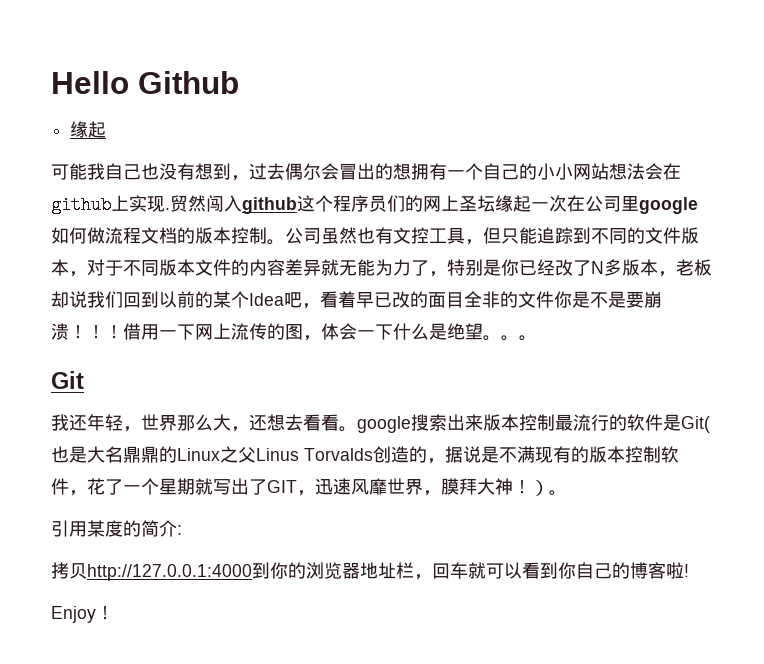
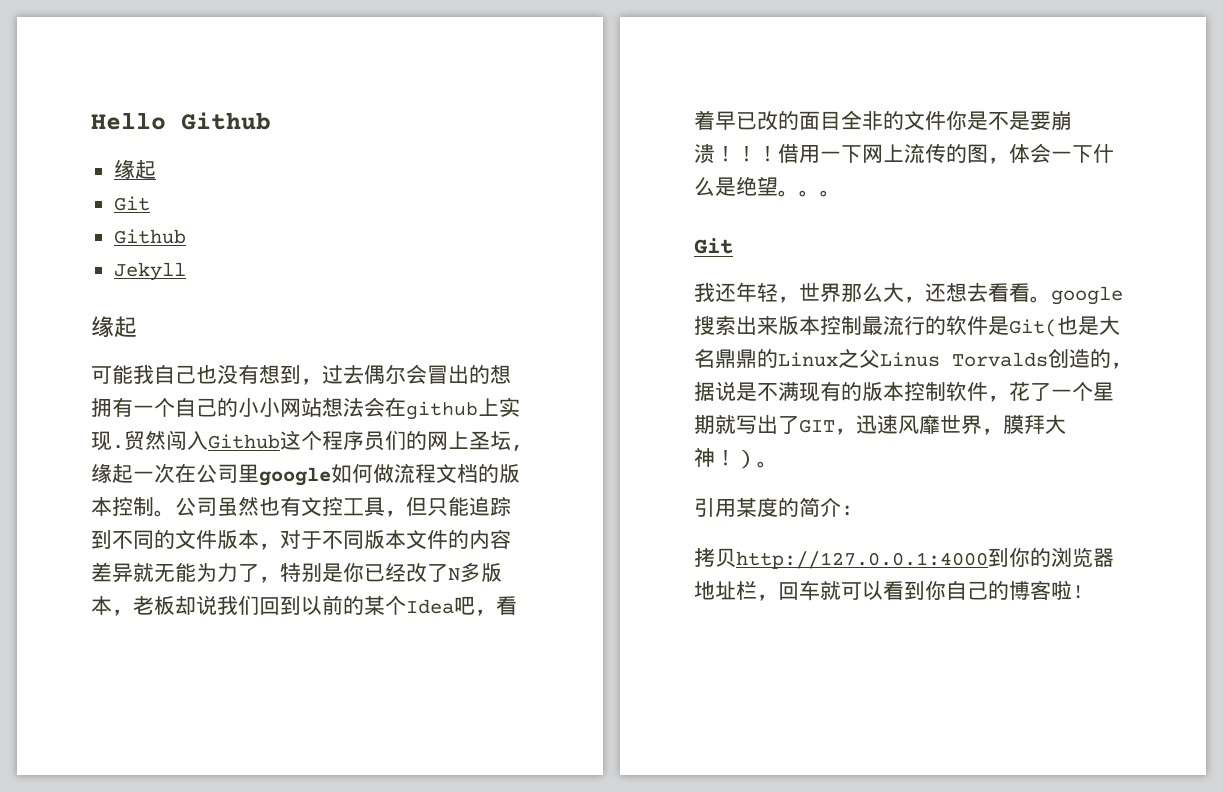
  Hello Github
+ 缘起
+ Git
+ Github
+ Jekyll
- 贸然闯入github这个程序员们的网上圣坛缘起一次在公司里google如何做流程文档的版本控制。
+ 贸然闯入Github这个程序员们的网上圣坛,缘起一次在公司里google如何做流程文档的版本控制。
- Enjoy！

